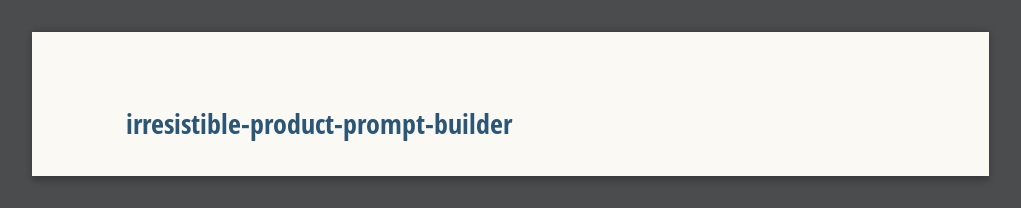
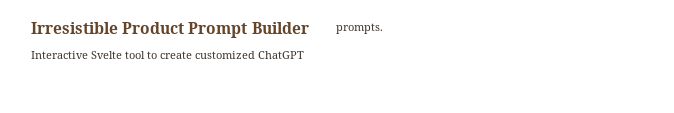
- irresistible-product-prompt-builder
+ Irresistible Product Prompt Builder
+ Interactive Svelte tool to create customized ChatGPT prompts.

